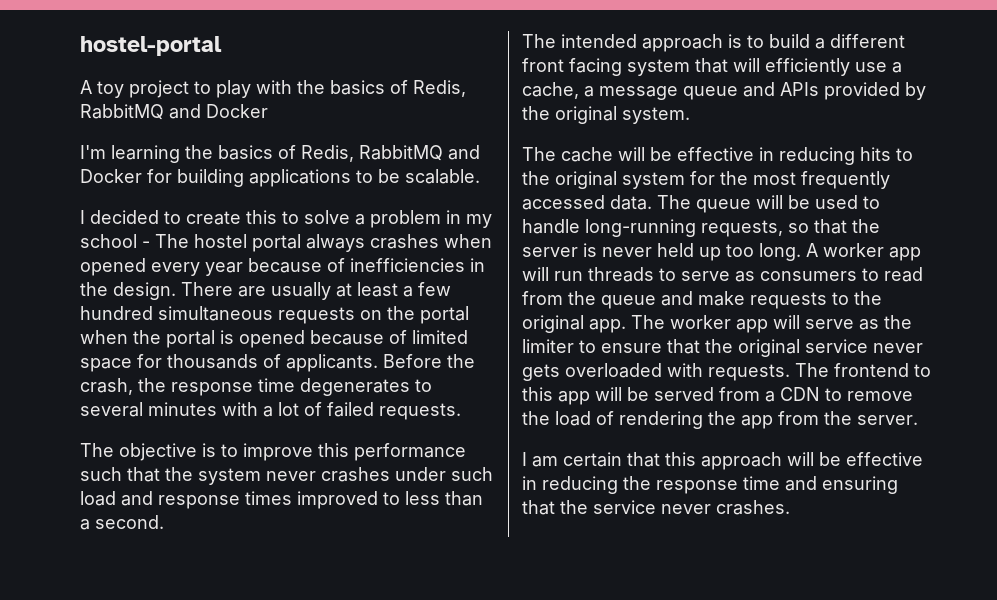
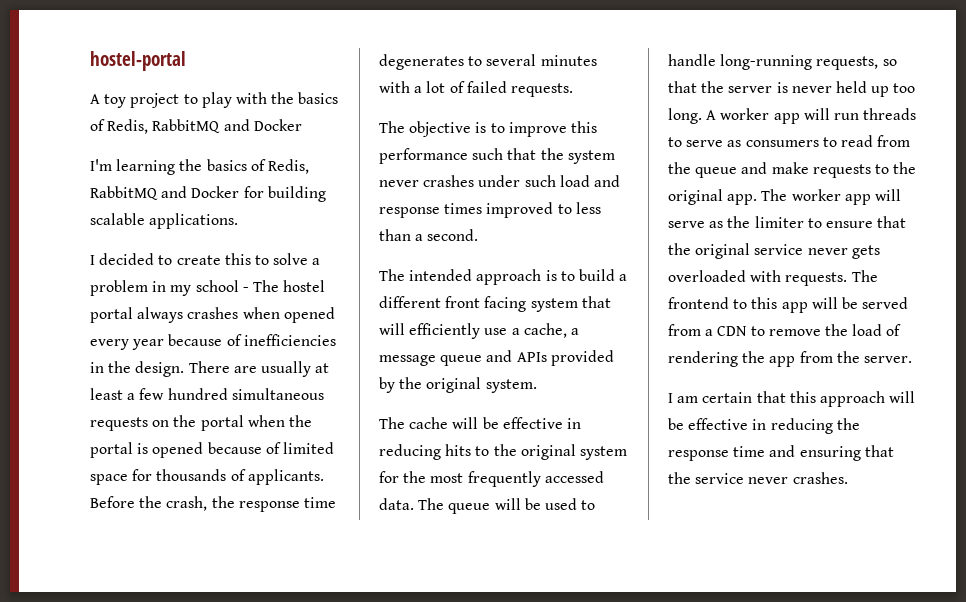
- I'm learning the basics of Redis, RabbitMQ and Docker for building applications to be scalable.
+ I'm learning the basics of Redis, RabbitMQ and Docker for building scalable applications.

